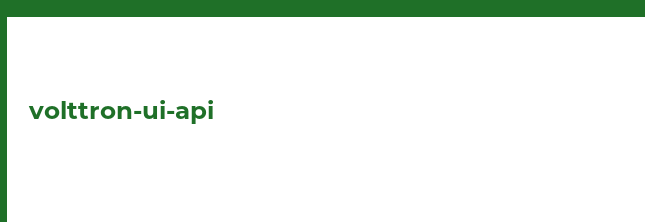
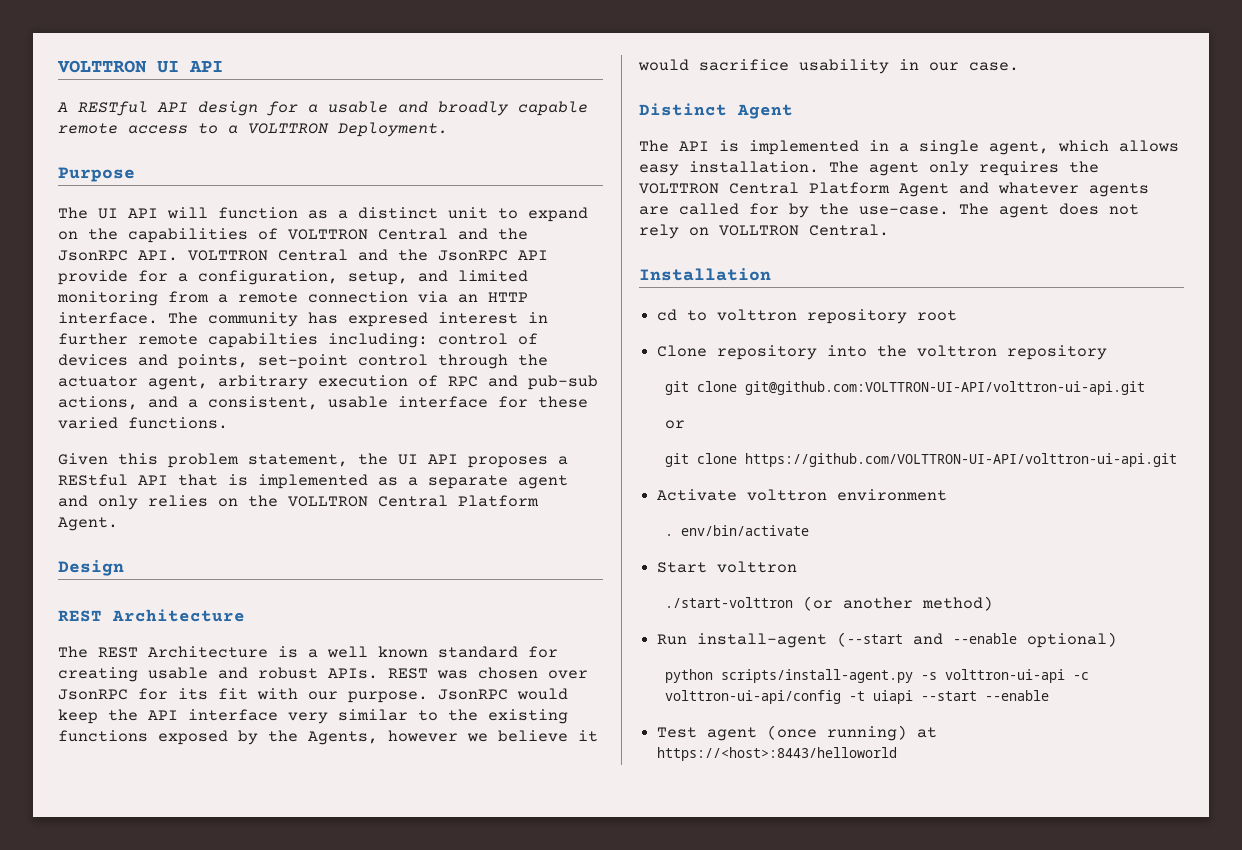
- volttron-ui-api
+ VOLTTRON UI API
+ A RESTful API design for a usable and broadly capable remote access to a VOLTTRON Deployment.
+ Purpose
+ The UI API will function as a distinct unit to expand on the capabilities of VOLTTRON Central and the JsonRPC API. VOLTTRON Central and the JsonRPC API provide for a configuration, setup, and limited monitoring from a remote connection via an HTTP interface. The community has expresed interest in further remote capabilties including: control of devices and points, set-point control through the actuator agent, arbitrary execution of RPC and pub-sub actions, and a consistent, usable interface for these varied functions.
+ Given this problem statement, the UI API proposes a REStful API that is implemented as a separate agent and only relies on the VOLLTRON Central Platform Agent.
+ Design
+ REST Architecture
+ The REST Architecture is a well known standard for creating usable and robust APIs. REST was chosen over JsonRPC for its fit with our purpose. JsonRPC would keep the API interface very similar to the existing functions exposed by the Agents, however we believe it would sacrifice usability in our case.
+ Distinct Agent
+ The API is implemented in a single agent, which allows easy installation. The agent only requires the VOLTTRON Central Platform Agent and whatever agents are called for by the use-case. The agent does not rely on VOLLTRON Central.
+ Installation
+ cd to volttron repository root
+ Clone repository into the volttron repository
+ git clone git@github.com:VOLTTRON-UI-API/volttron-ui-api.git
+ or
+ git clone https://github.com/VOLTTRON-UI-API/volttron-ui-api.git
+ Activate volttron environment
+ . env/bin/activate
+ Start volttron
+ ./start-volttron (or another method)
+ Run install-agent (--start and --enable optional)
+ python scripts/install-agent.py -s volttron-ui-api -c volttron-ui-api/config -t uiapi --start --enable
+ Test agent (once running) at https://<host>:8443/helloworld

